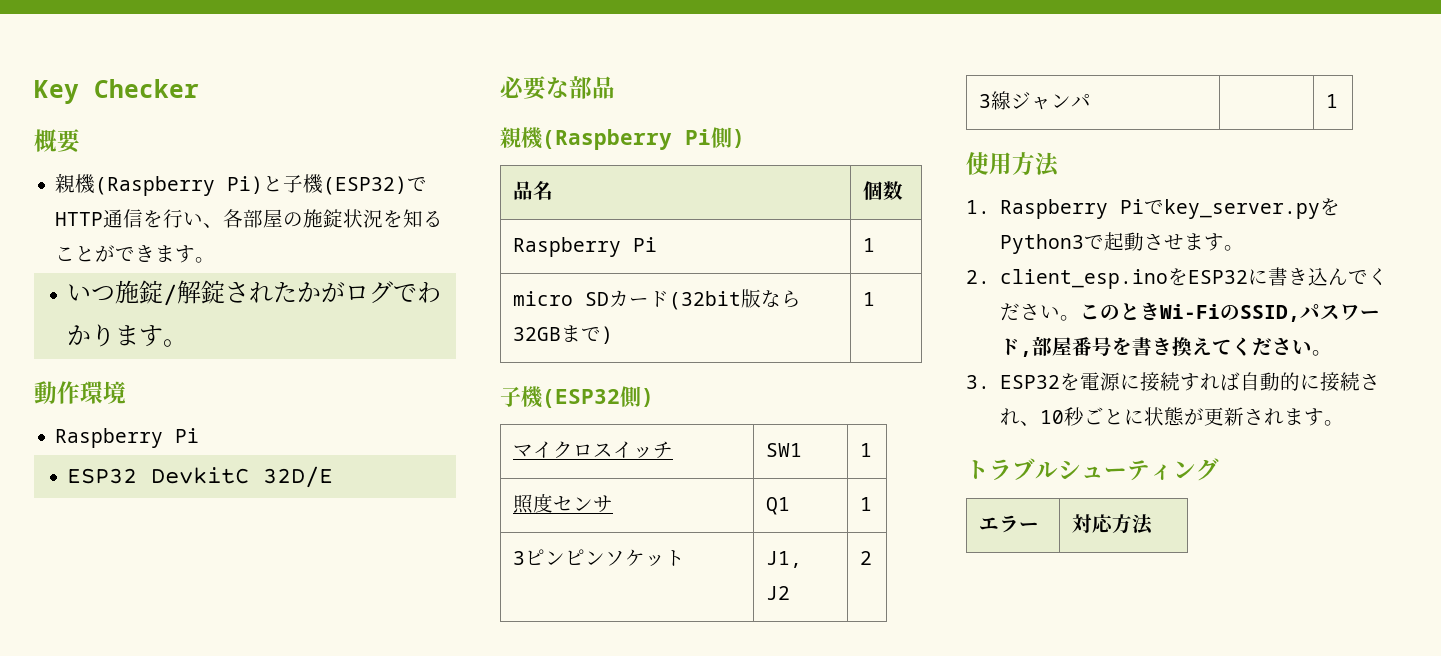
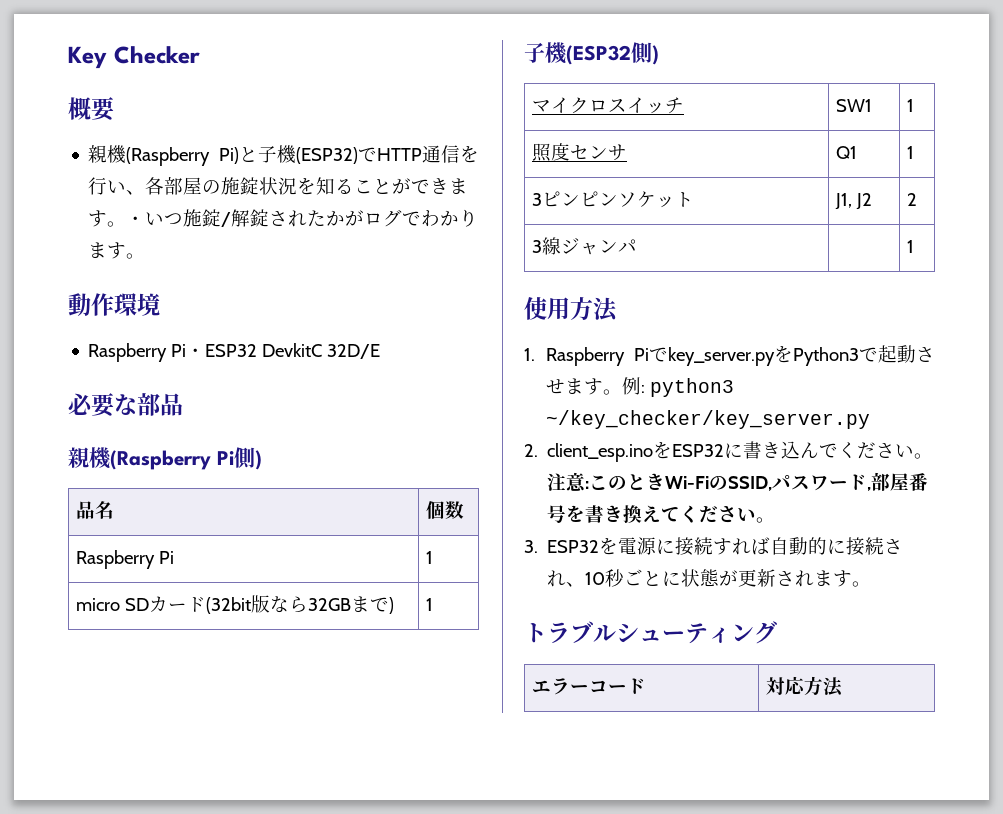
- 親機(Raspberry Pi)と子機(ESP32)でHTTP通信を行い、各部屋の施錠状況を知ることができます。
- いつ施錠/解錠されたかがログでわかります。
+ 親機(Raspberry Pi)と子機(ESP32)でHTTP通信を行い、各部屋の施錠状況を知ることができます。・いつ施錠/解錠されたかがログでわかります。
  動作環境
- Raspberry Pi
- ESP32 DevkitC 32D/E
+ Raspberry Pi・ESP32 DevkitC 32D/E
+ 例: python3 ~/key_checker/key_server.py
- このときWi-FiのSSID,パスワード,部屋番号を書き換えてください。
+ 注意:このときWi-FiのSSID,パスワード,部屋番号を書き換えてください。
- エラー | 対応方法
+ エラーコード | 対応方法

